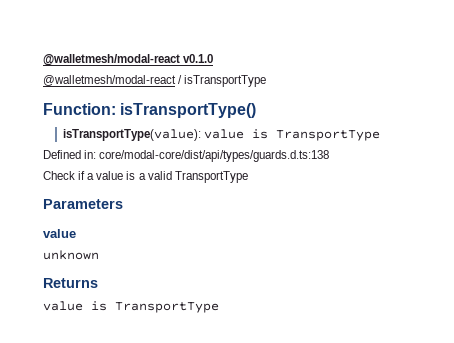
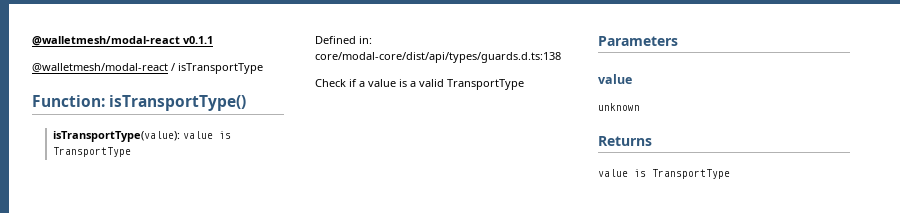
- @walletmesh/modal-react v0.1.0
+ @walletmesh/modal-react v0.1.1

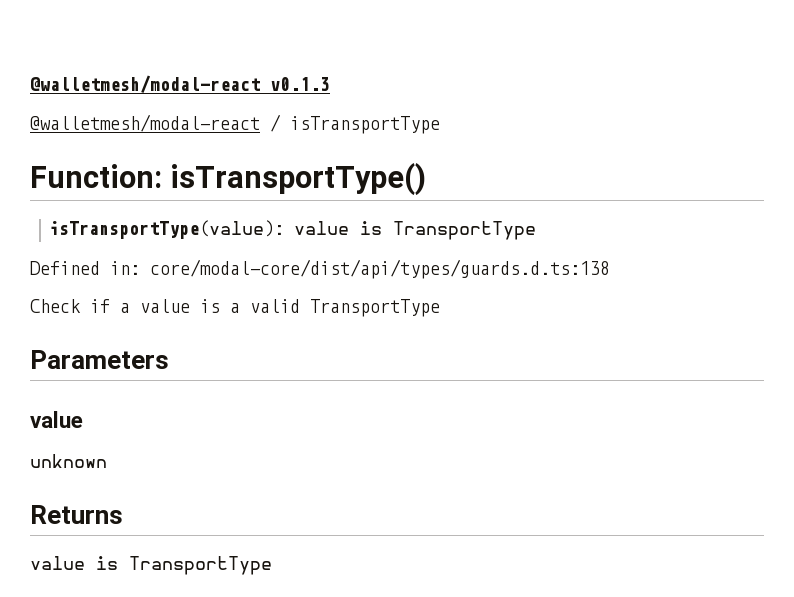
- @walletmesh/modal-react v0.1.1
+ @walletmesh/modal-react v0.1.3

